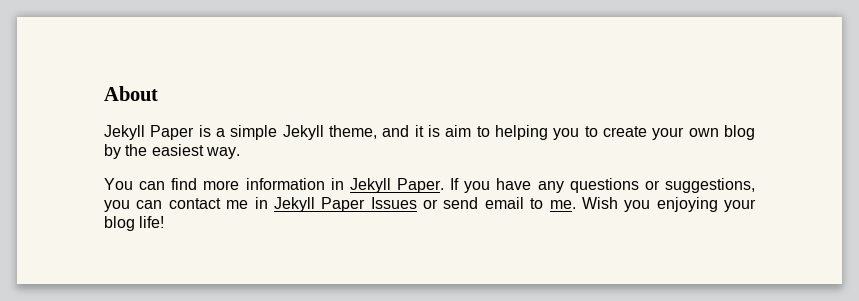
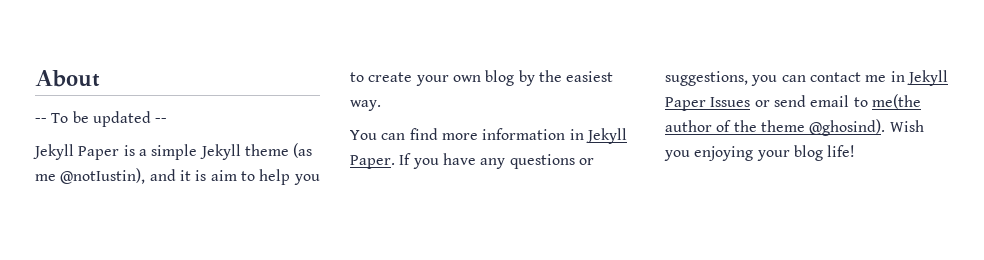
+ -- To be updated --
- Jekyll Paper is a simple Jekyll theme, and it is aim to helping you to create your own blog by the easiest way.
+ Jekyll Paper is a simple Jekyll theme (as me @notIustin), and it is aim to help you to create your own blog by the easiest way.
- If you have any questions or suggestions, you can contact me in Jekyll Paper Issues or send email to me.
+ If you have any questions or suggestions, you can contact me in Jekyll Paper Issues or send email to me(the author of the theme @ghosind).

